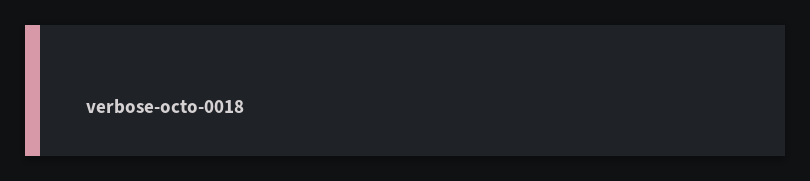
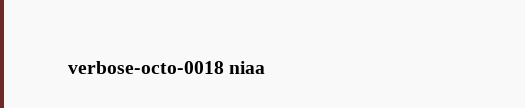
- verbose-octo-0018
+ verbose-octo-0018 niaa

